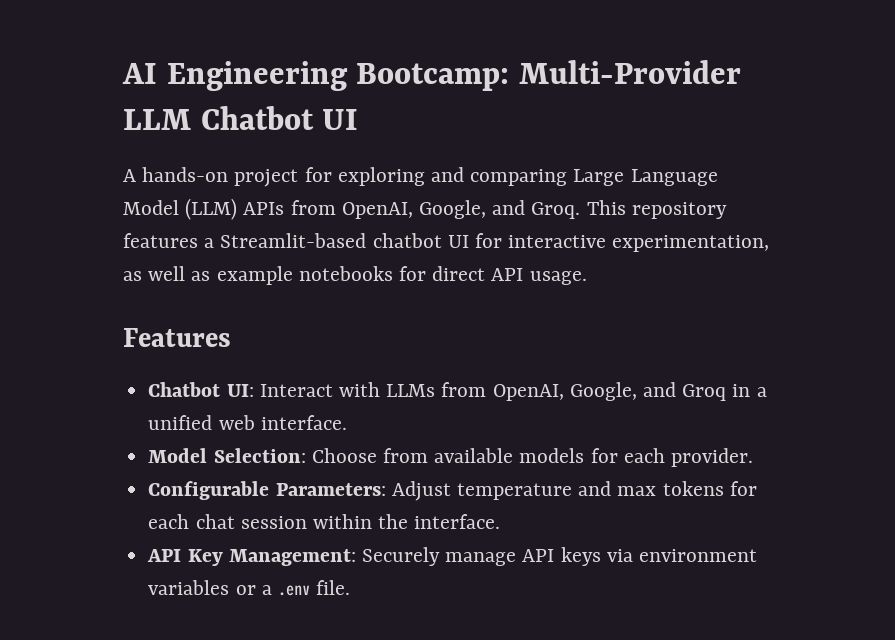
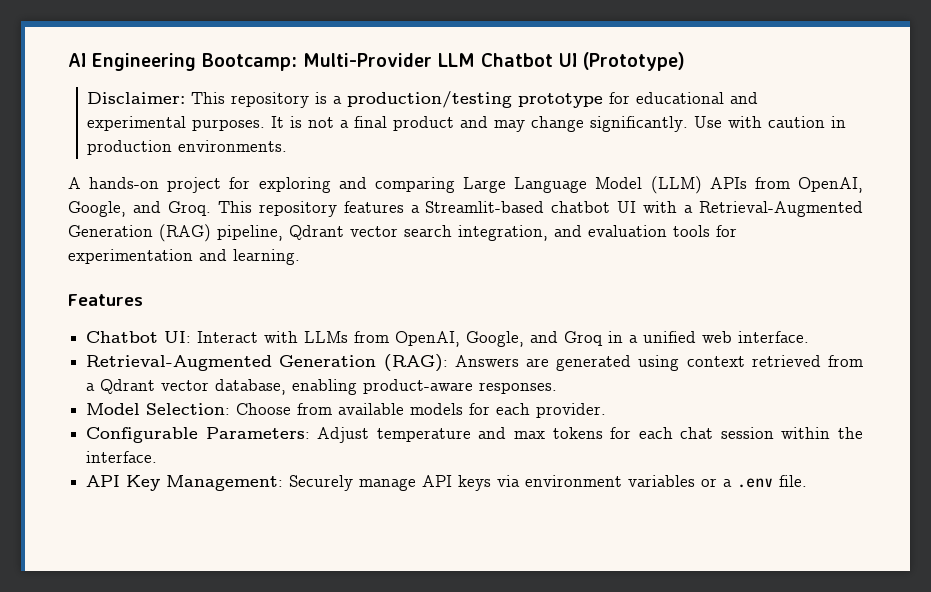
- AI Engineering Bootcamp: Multi-Provider LLM Chatbot UI
+ AI Engineering Bootcamp: Multi-Provider LLM Chatbot UI (Prototype)
+ Disclaimer: This repository is a production/testing prototype for educational and experimental purposes. It is not a final product and may change significantly. Use with caution in production environments.
- This repository features a Streamlit-based chatbot UI for interactive experimentation, as well as example notebooks for direct API usage.
+ This repository features a Streamlit-based chatbot UI with a Retrieval-Augmented Generation (RAG) pipeline, Qdrant vector search integration, and evaluation tools for experimentation and learning.
+ Retrieval-Augmented Generation (RAG): Answers are generated using context retrieved from a Qdrant vector database, enabling product-aware responses.

